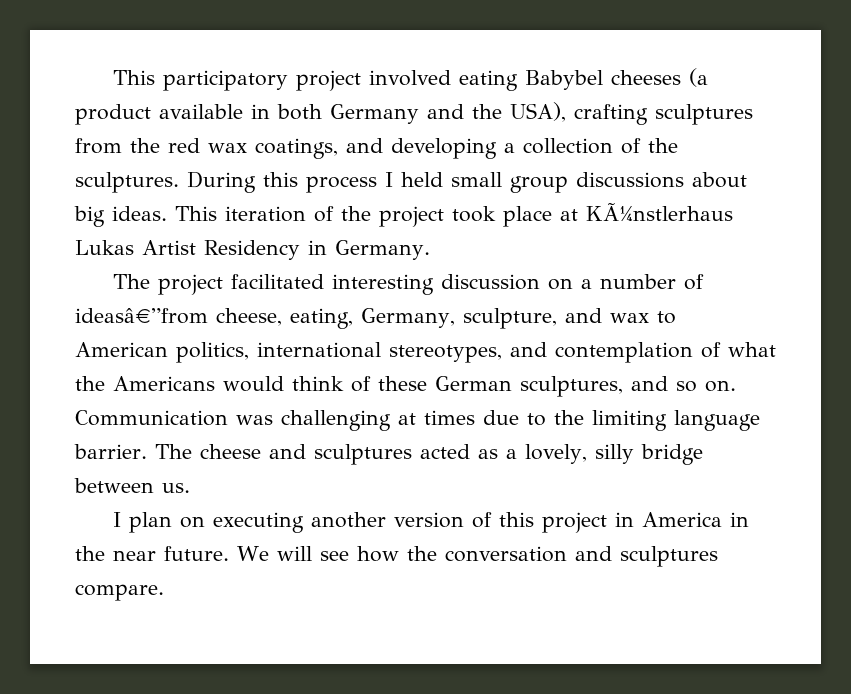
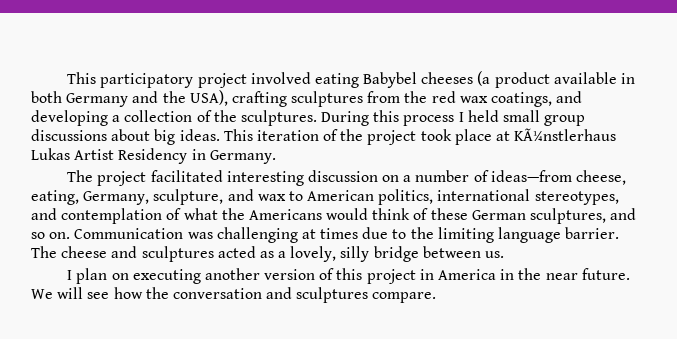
- The project facilitated interesting discussion on a number of ideasâ€”from cheese, eating, Germany, sculpture, and wax to American politics, international stereotypes, and contemplation of what the Americans would think of these German sculptures, and so on.
+ The project facilitated interesting discussion on a number of ideas—from cheese, eating, Germany, sculpture, and wax to American politics, international stereotypes, and contemplation of what the Americans would think of these German sculptures, and so on.

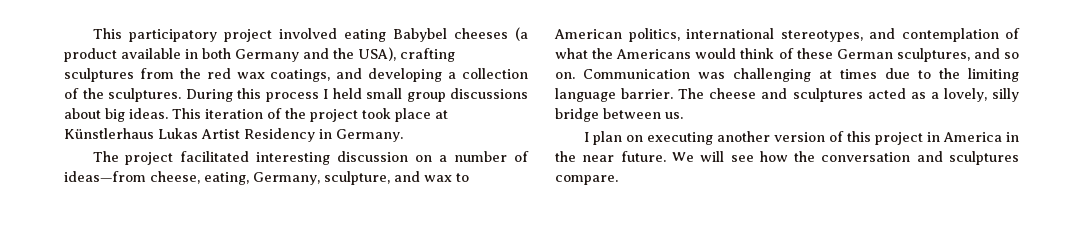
- This iteration of the project took place at KÃ¼nstlerhaus Lukas Artist Residency in Germany.
+ This iteration of the project took place at Künstlerhaus Lukas Artist Residency in Germany.

